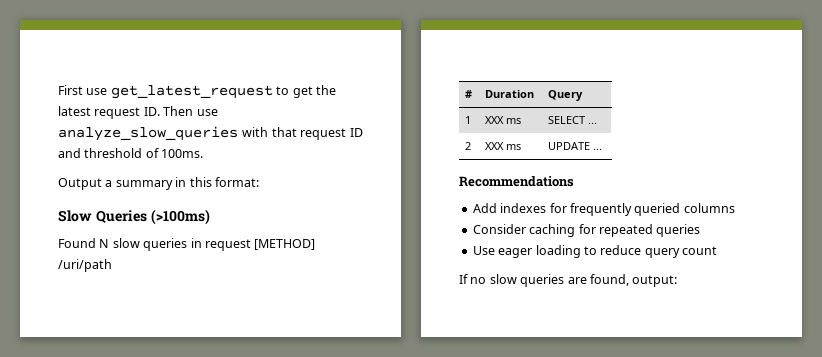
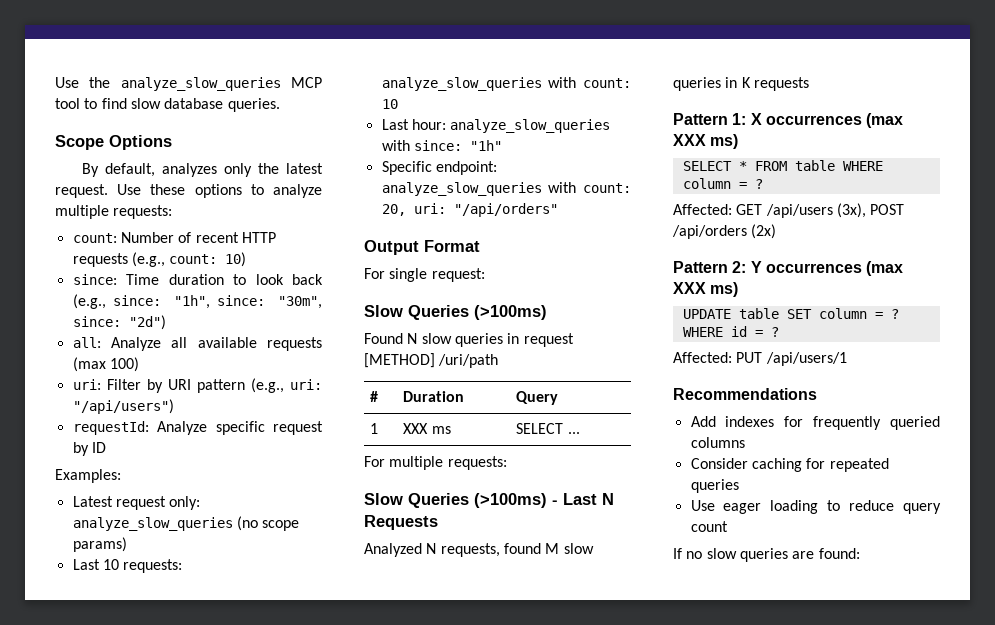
- First use get_latest_request to get the latest request ID. Then use analyze_slow_queries with that request ID and threshold of 100ms.
- Output a summary in this format:
+ Use the analyze_slow_queries MCP tool to find slow database queries.
+ Scope Options
+ By default, analyzes only the latest request. Use these options to analyze multiple requests:
+ count: Number of recent HTTP requests (e.g., count: 10)
+ since: Time duration to look back (e.g., since: "1h", since: "30m", since: "2d")
+ all: Analyze all available requests (max 100)
+ uri: Filter by URI pattern (e.g., uri: "/api/users")
+ requestId: Analyze specific request by ID
+ Examples:
+ Latest request only: analyze_slow_queries (no scope params)
+ Last 10 requests: analyze_slow_queries with count: 10
+ Last hour: analyze_slow_queries with since: "1h"
+ Specific endpoint: analyze_slow_queries with count: 20, uri: "/api/orders"
+ Output Format
+ For single request:
- 2 | XXX ms | UPDATE ...
+ For multiple requests:
+ Slow Queries (>100ms) - Last N Requests
+ Analyzed N requests, found M slow queries in K requests
+ Pattern 1: X occurrences (max XXX ms)
+ SELECT * FROM table WHERE column = ?
+ Affected: GET /api/users (3x), POST /api/orders (2x)
+ Pattern 2: Y occurrences (max XXX ms)
+ UPDATE table SET column = ? WHERE id = ?
+ Affected: PUT /api/users/1
- If no slow queries are found, output:
+ If no slow queries are found:

